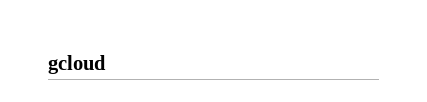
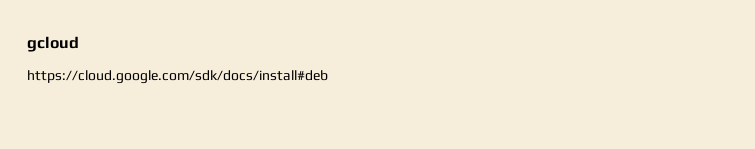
+ https://cloud.google.com/sdk/docs/install#deb

